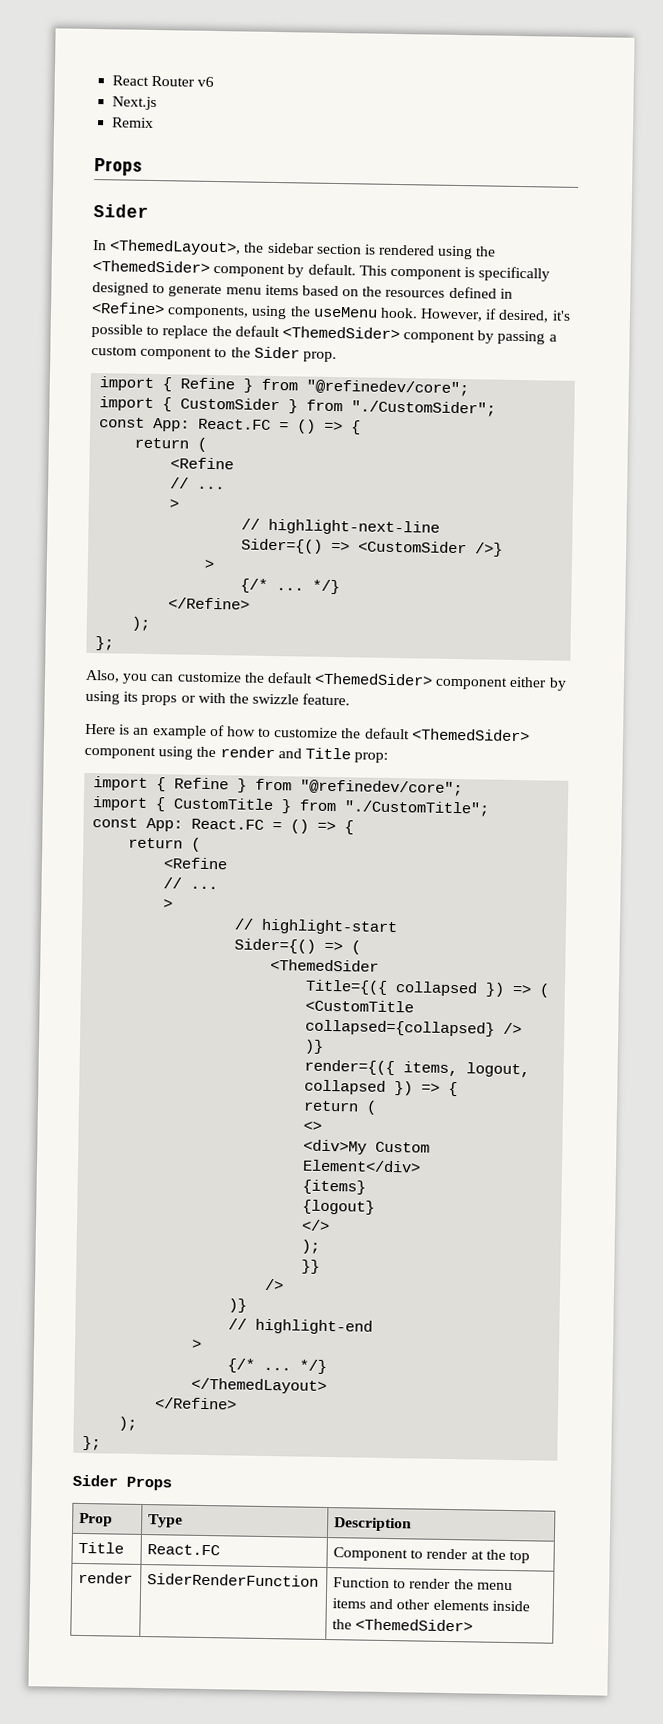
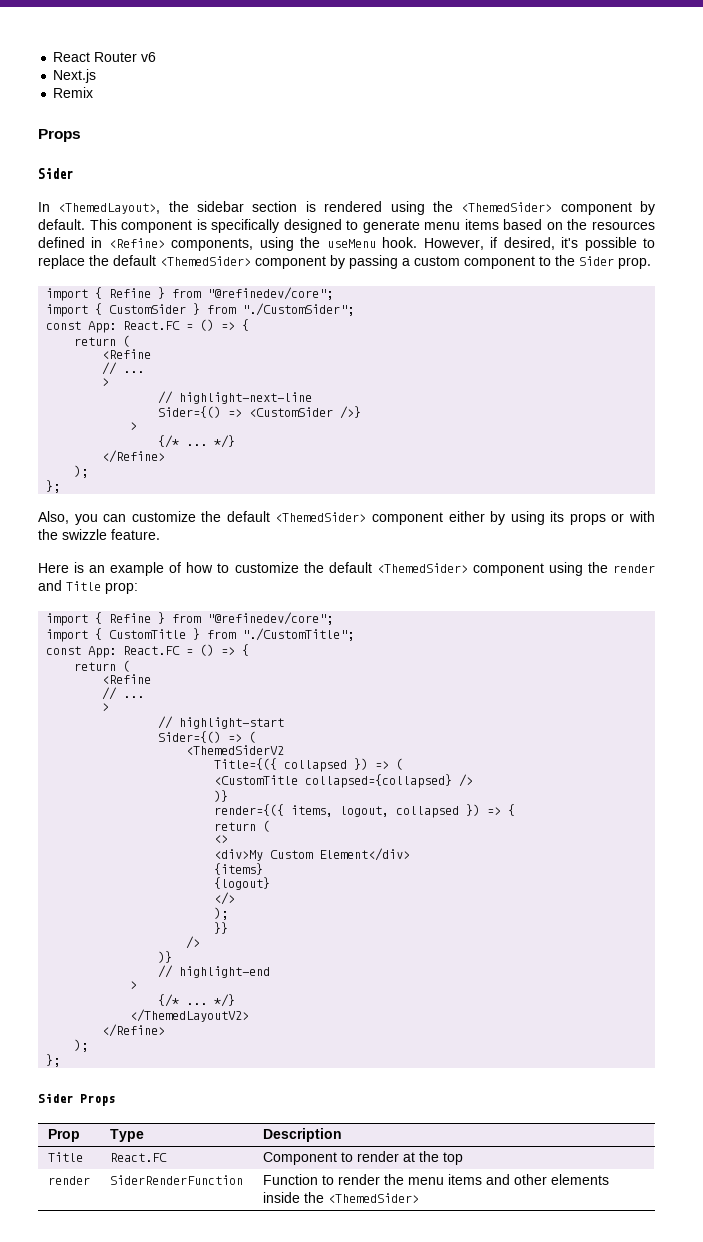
- <ThemedSider
+ <ThemedSiderV2
- </ThemedLayout>
+ </ThemedLayoutV2>

